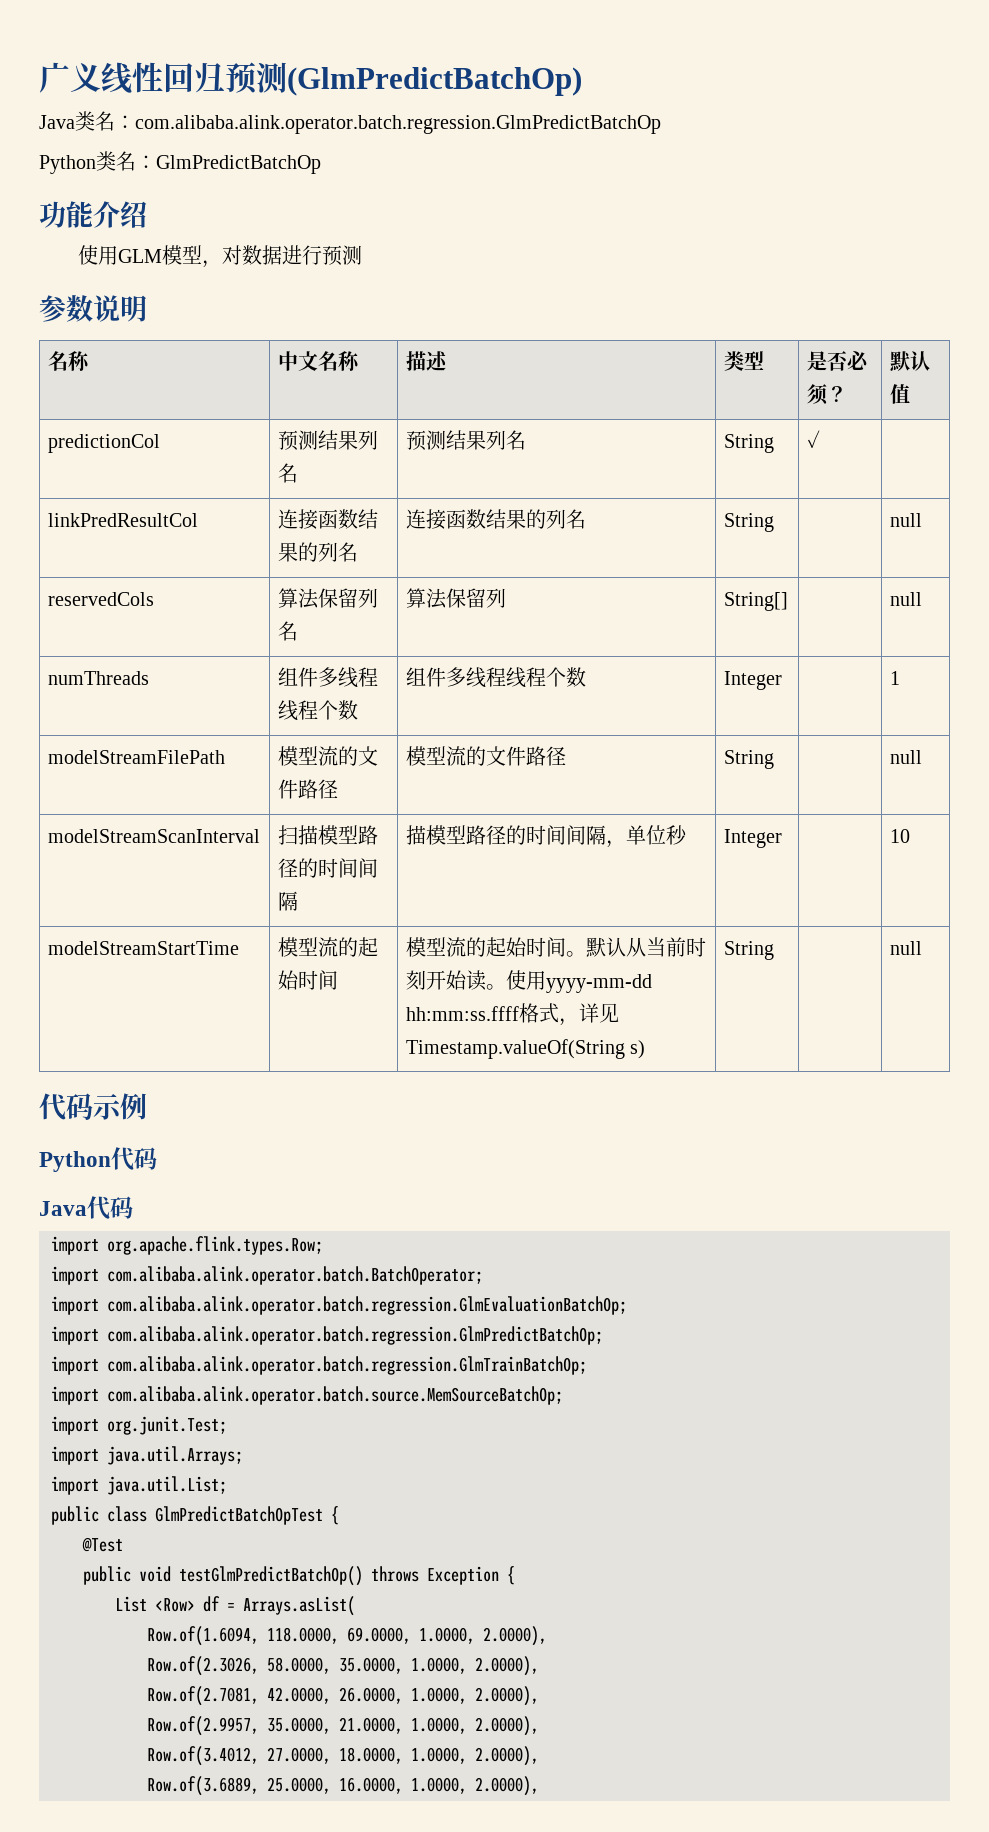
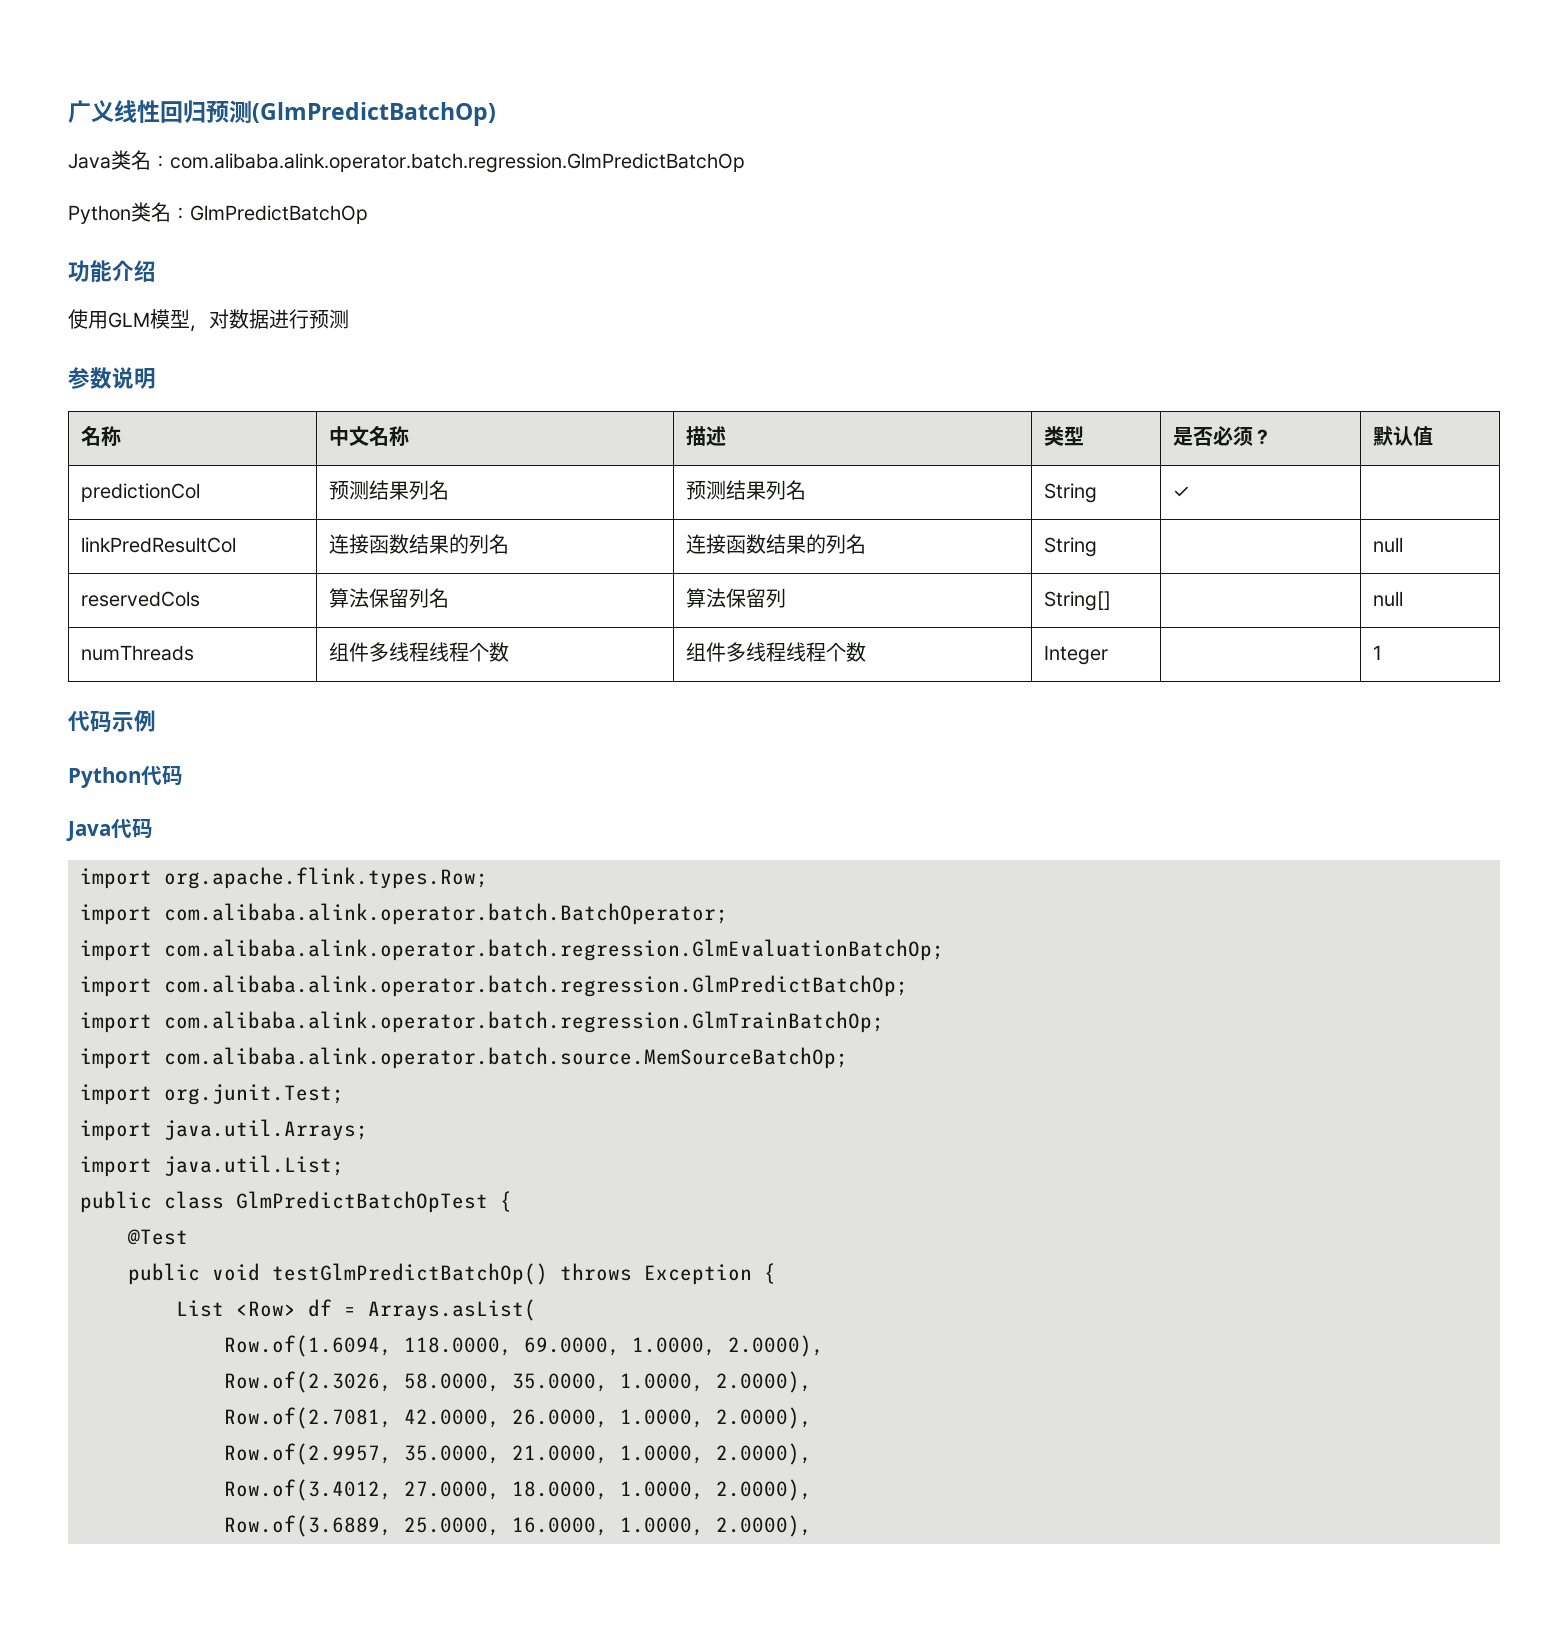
- modelStreamFilePath | 模型流的文件路径 | 模型流的文件路径 | String | | null
- modelStreamScanInterval | 扫描模型路径的时间间隔 | 描模型路径的时间间隔，单位秒 | Integer | | 10
- modelStreamStartTime | 模型流的起始时间 | 模型流的起始时间。默认从当前时刻开始读。使用yyyy-mm-dd hh:mm:ss.ffff格式，详见Timestamp.valueOf(String s) | String | | null

